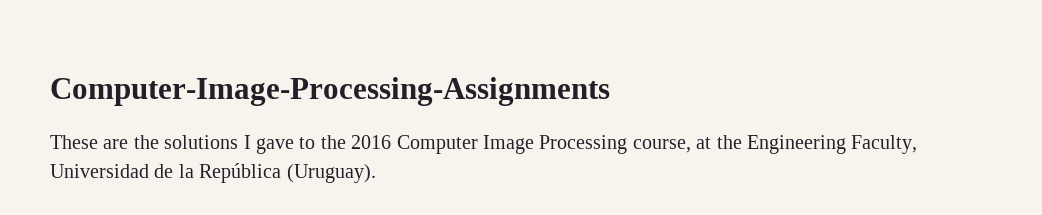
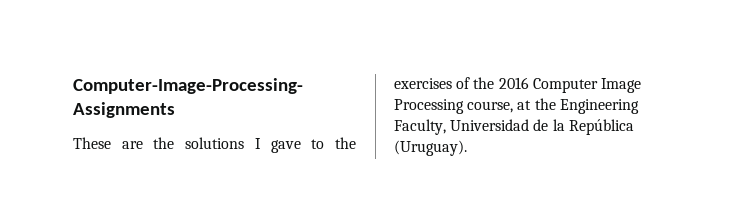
- These are the solutions I gave to the 2016 Computer Image Processing course, at the Engineering Faculty, Universidad de la República (Uruguay).
+ These are the solutions I gave to the exercises of the 2016 Computer Image Processing course, at the Engineering Faculty, Universidad de la República (Uruguay).

